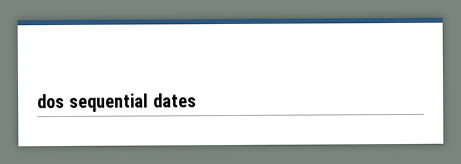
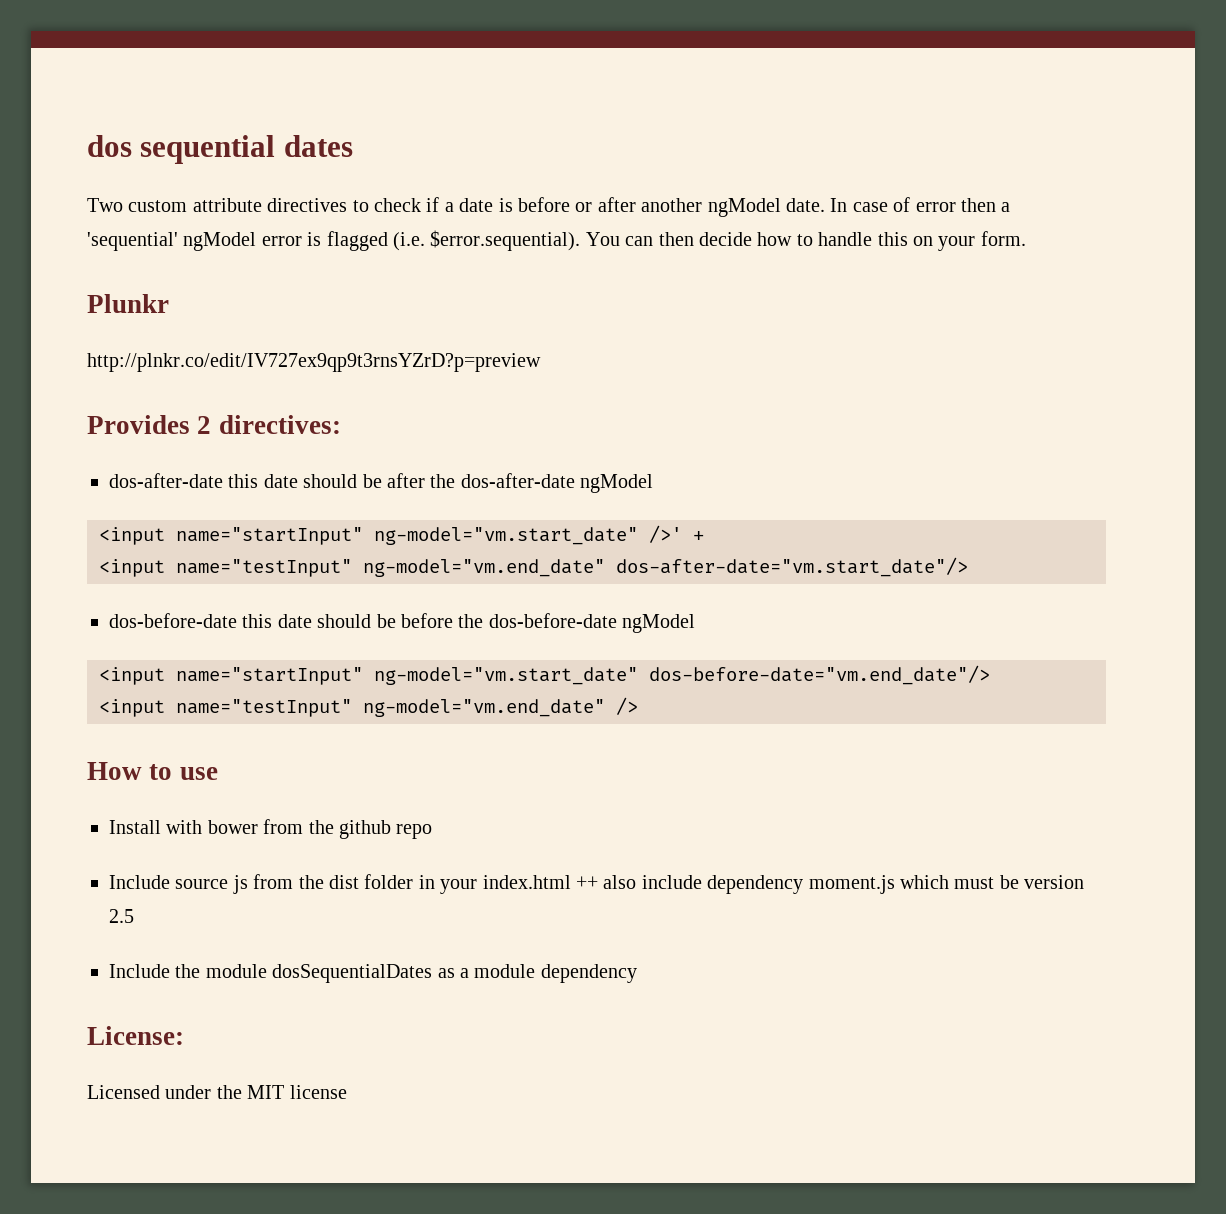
+ Two custom attribute directives to check if a date is before or after another ngModel date. In case of error then a 'sequential' ngModel error is flagged (i.e. $error.sequential). You can then decide how to handle this on your form.
+ Plunkr
+ http://plnkr.co/edit/IV727ex9qp9t3rnsYZrD?p=preview
+ Provides 2 directives:
+ dos-after-date this date should be after the dos-after-date ngModel
+ <input name="startInput" ng-model="vm.start_date" />' +
+ <input name="testInput" ng-model="vm.end_date" dos-after-date="vm.start_date"/>
+ dos-before-date this date should be before the dos-before-date ngModel
+ <input name="startInput" ng-model="vm.start_date" dos-before-date="vm.end_date"/>
+ <input name="testInput" ng-model="vm.end_date" />
+ How to use
+ Install with bower from the github repo
+ Include source js from the dist folder in your index.html ++ also include dependency moment.js which must be version 2.5
+ Include the module dosSequentialDates as a module dependency
+ License:
+ Licensed under the MIT license

